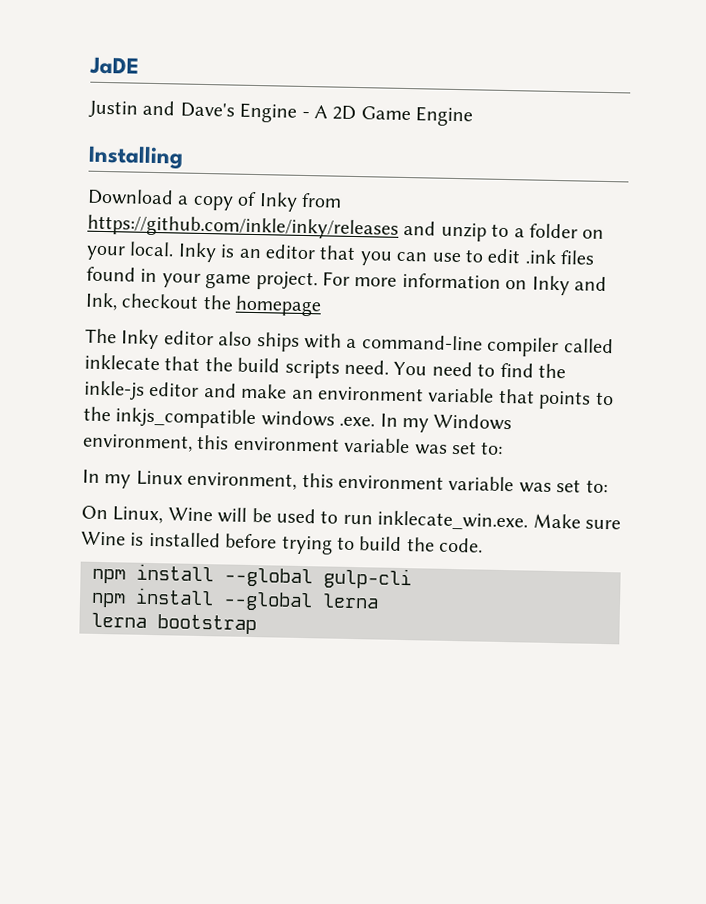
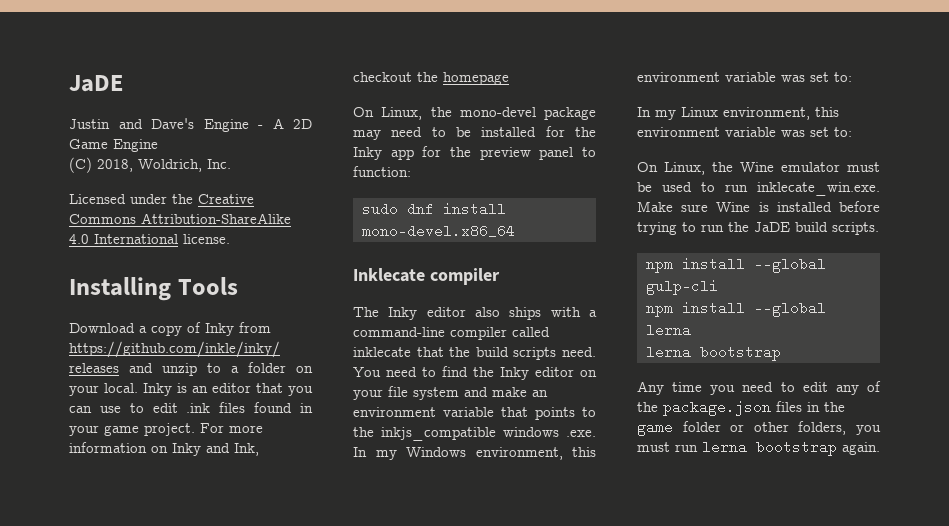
+ (C) 2018, Woldrich, Inc.
+ Licensed under the Creative Commons Attribution-ShareAlike 4.0 International license.
- Installing
+ Installing Tools
+ On Linux, the mono-devel package may need to be installed for the Inky app for the preview panel to function:
+ sudo dnf install mono-devel.x86_64
+ Inklecate compiler
- You need to find the inkle-js editor and make an environment variable that points to the inkjs_compatible windows .exe. In my Windows environment, this environment variable was set to:
+ You need to find the Inky editor on your file system and make an environment variable that points to the inkjs_compatible windows .exe. In my Windows environment, this environment variable was set to:
- On Linux, Wine will be used to run inklecate_win.exe. Make sure Wine is installed before trying to build the code.
+ On Linux, the Wine emulator must be used to run inklecate_win.exe. Make sure Wine is installed before trying to run the JaDE build scripts.
+ Any time you need to edit any of the package.json files in the game folder or other folders, you must run lerna bootstrap again.

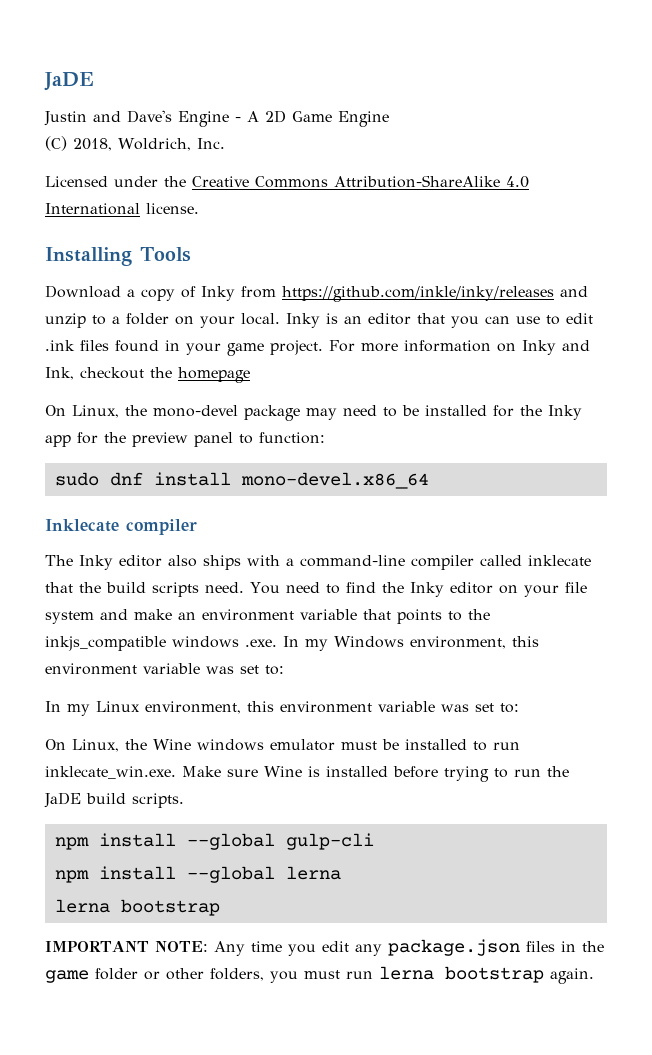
- On Linux, the Wine emulator must be used to run inklecate_win.exe. Make sure Wine is installed before trying to run the JaDE build scripts.
+ On Linux, the Wine windows emulator must be installed to run inklecate_win.exe. Make sure Wine is installed before trying to run the JaDE build scripts.
- Any time you need to edit any of the package.json files in the game folder or other folders, you must run lerna bootstrap again.
+ IMPORTANT NOTE: Any time you edit any package.json files in the game folder or other folders, you must run lerna bootstrap again.

